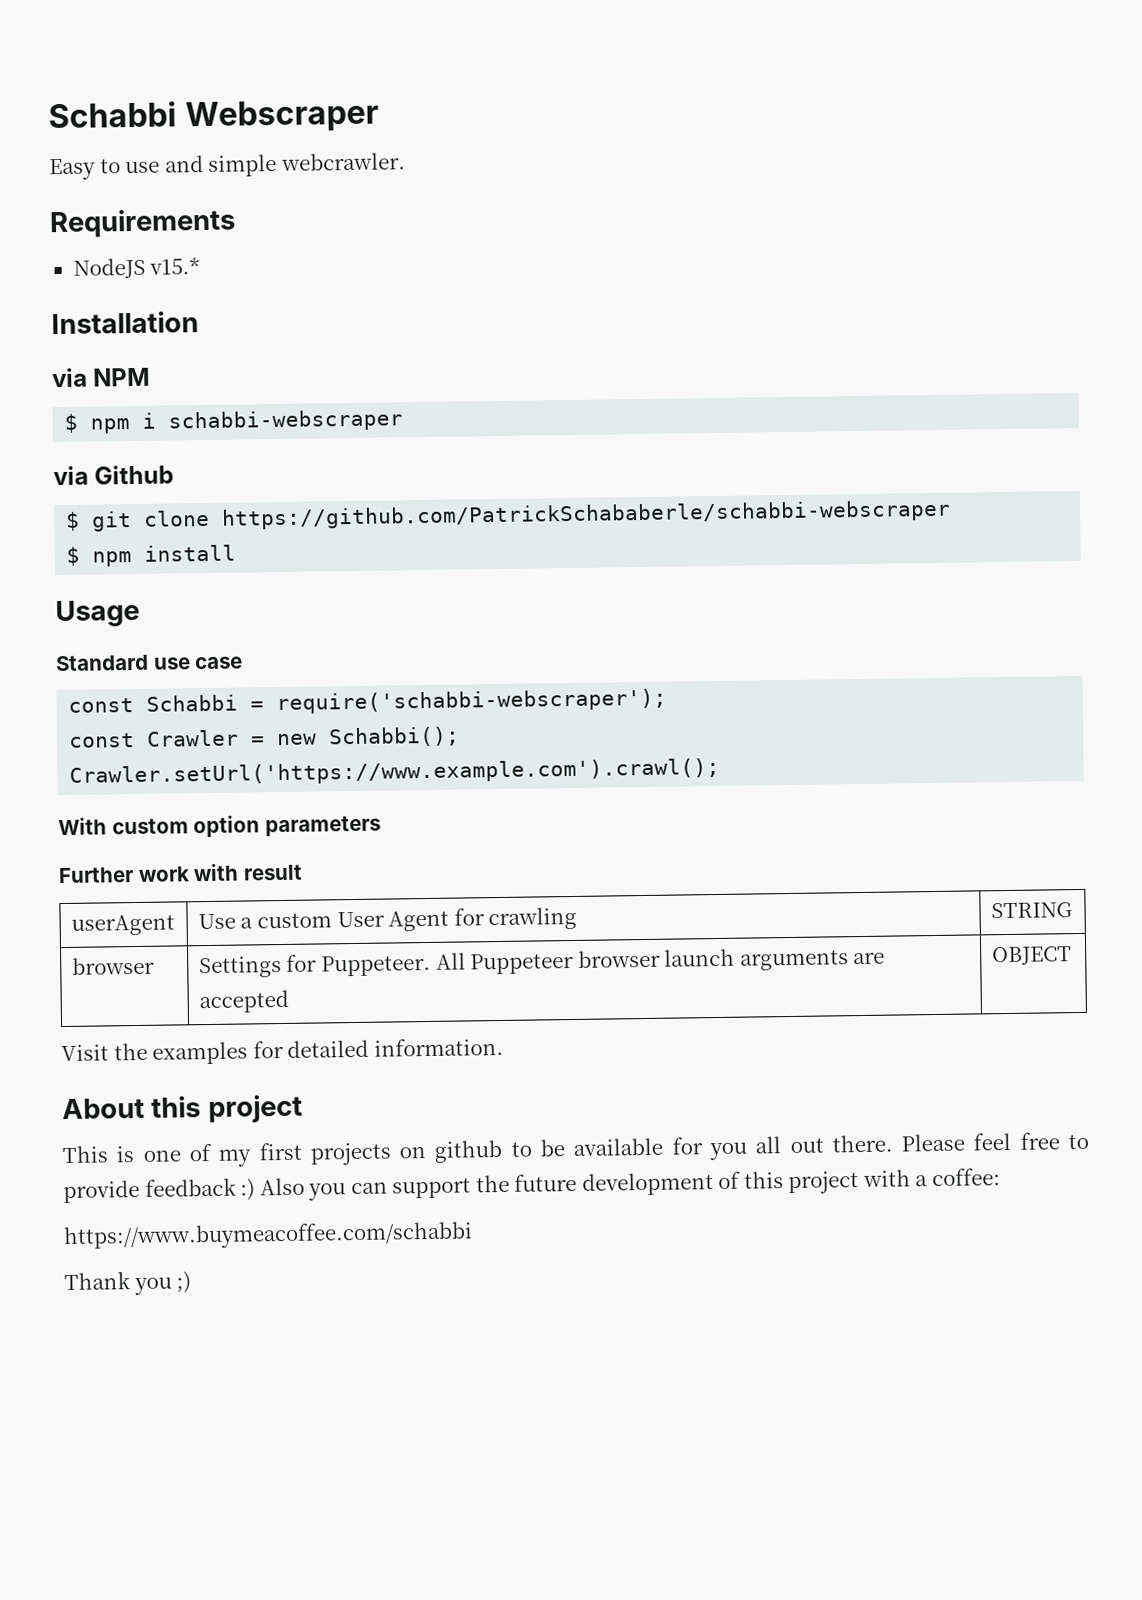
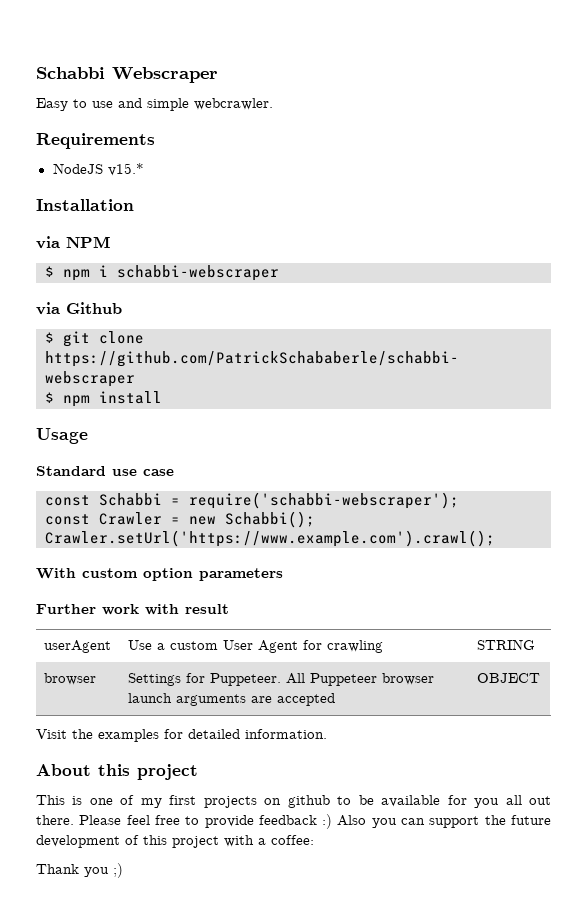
- https://www.buymeacoffee.com/schabbi

